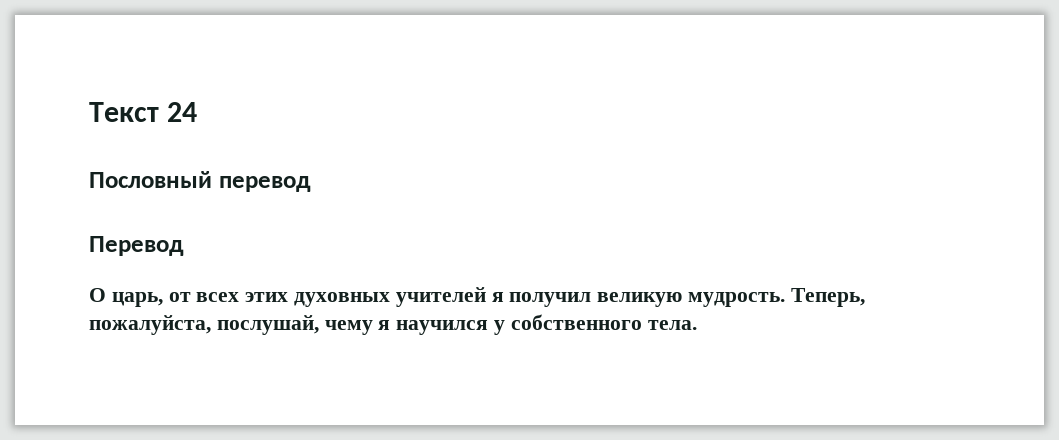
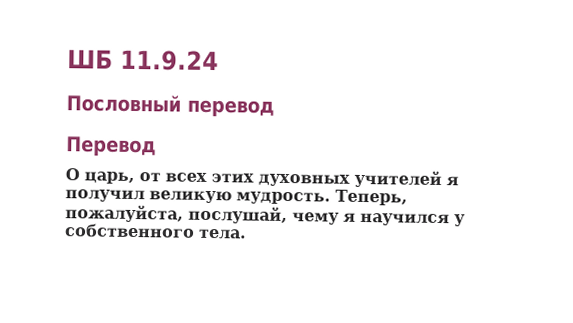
- Текст 24
+ ШБ 11.9.24

